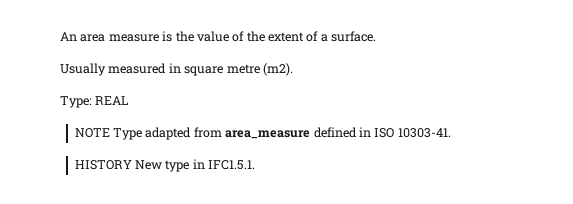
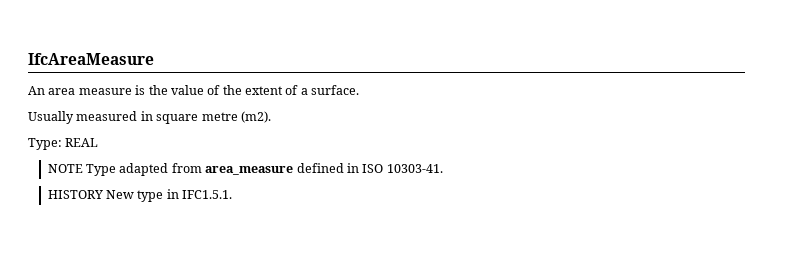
+ IfcAreaMeasure

